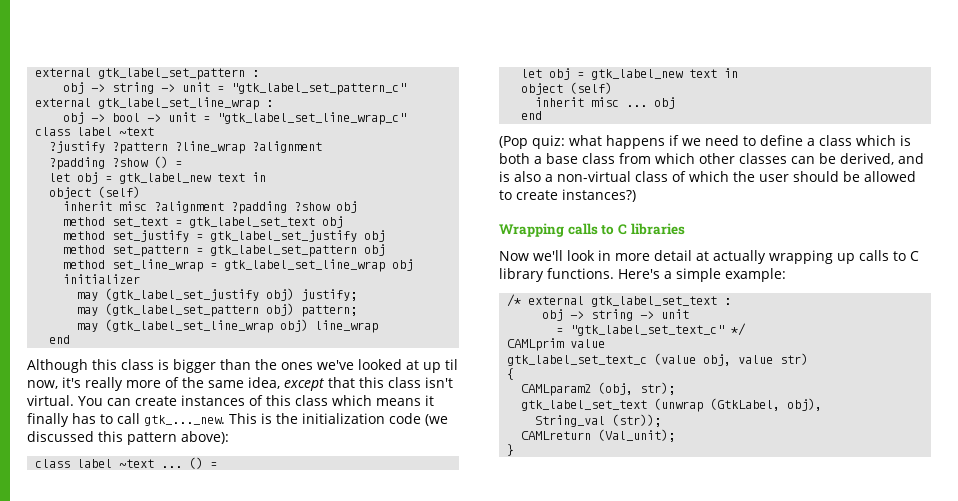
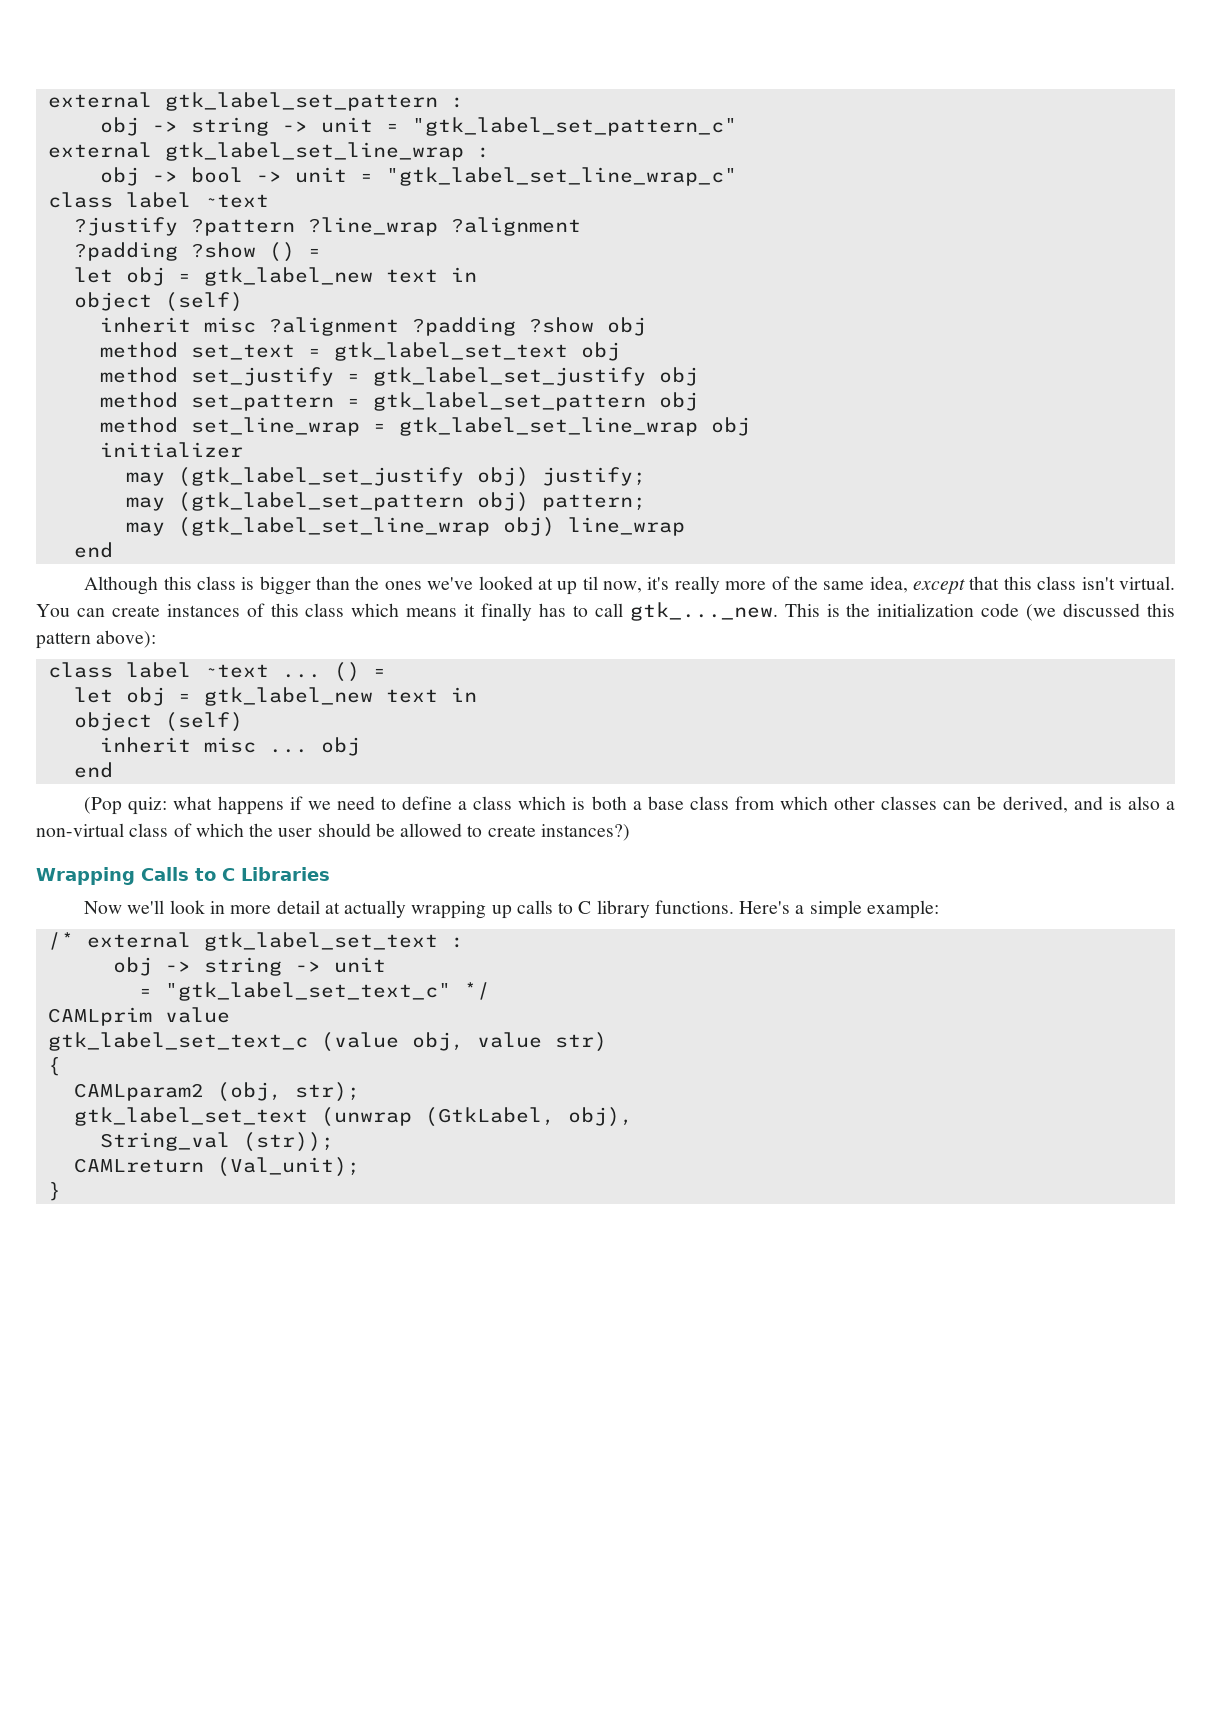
- Wrapping calls to C libraries
+ Wrapping Calls to C Libraries

